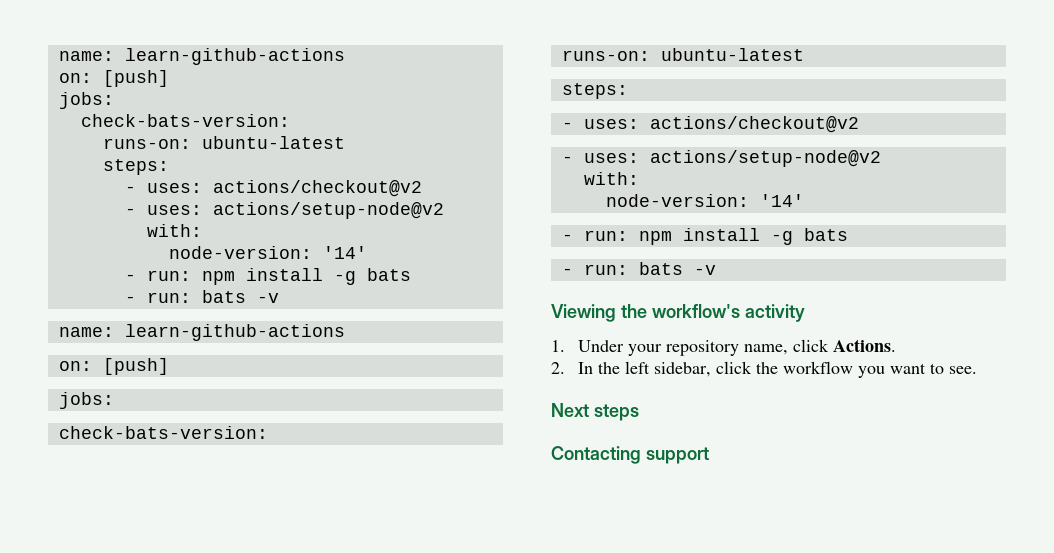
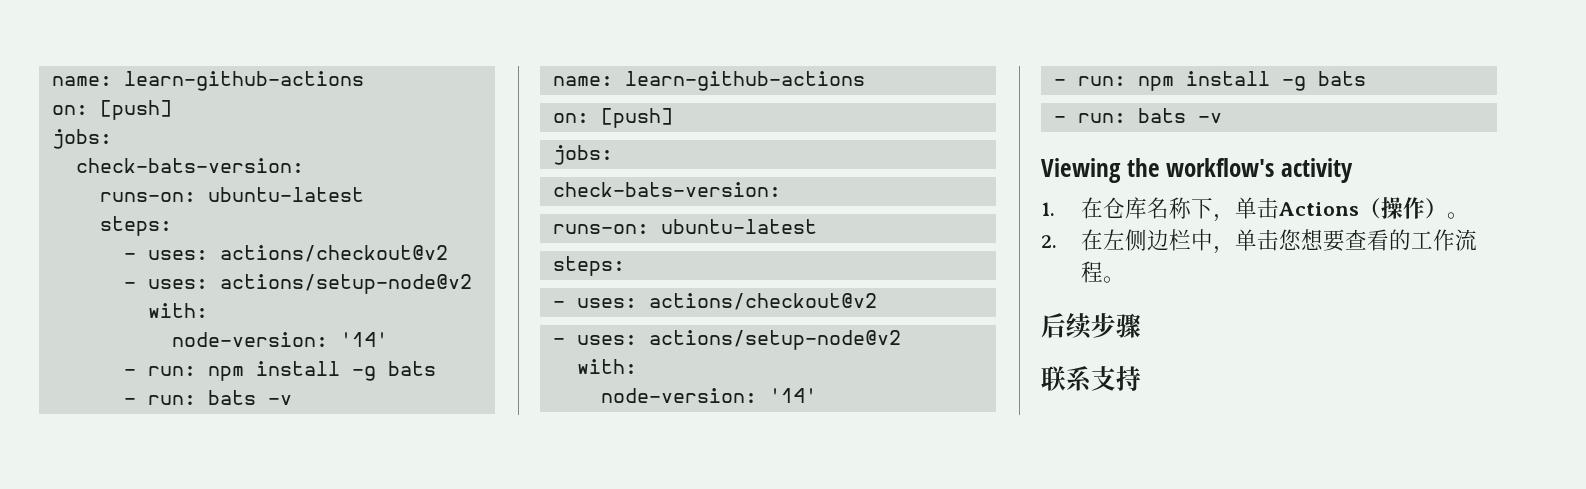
- 1. Under your repository name, click Actions.
- 2. In the left sidebar, click the workflow you want to see.
- Next steps
- Contacting support
+ 1.在仓库名称下，单击Actions（操作）。
+ 2.在左侧边栏中，单击您想要查看的工作流程。
+ 后续步骤
+ 联系支持

